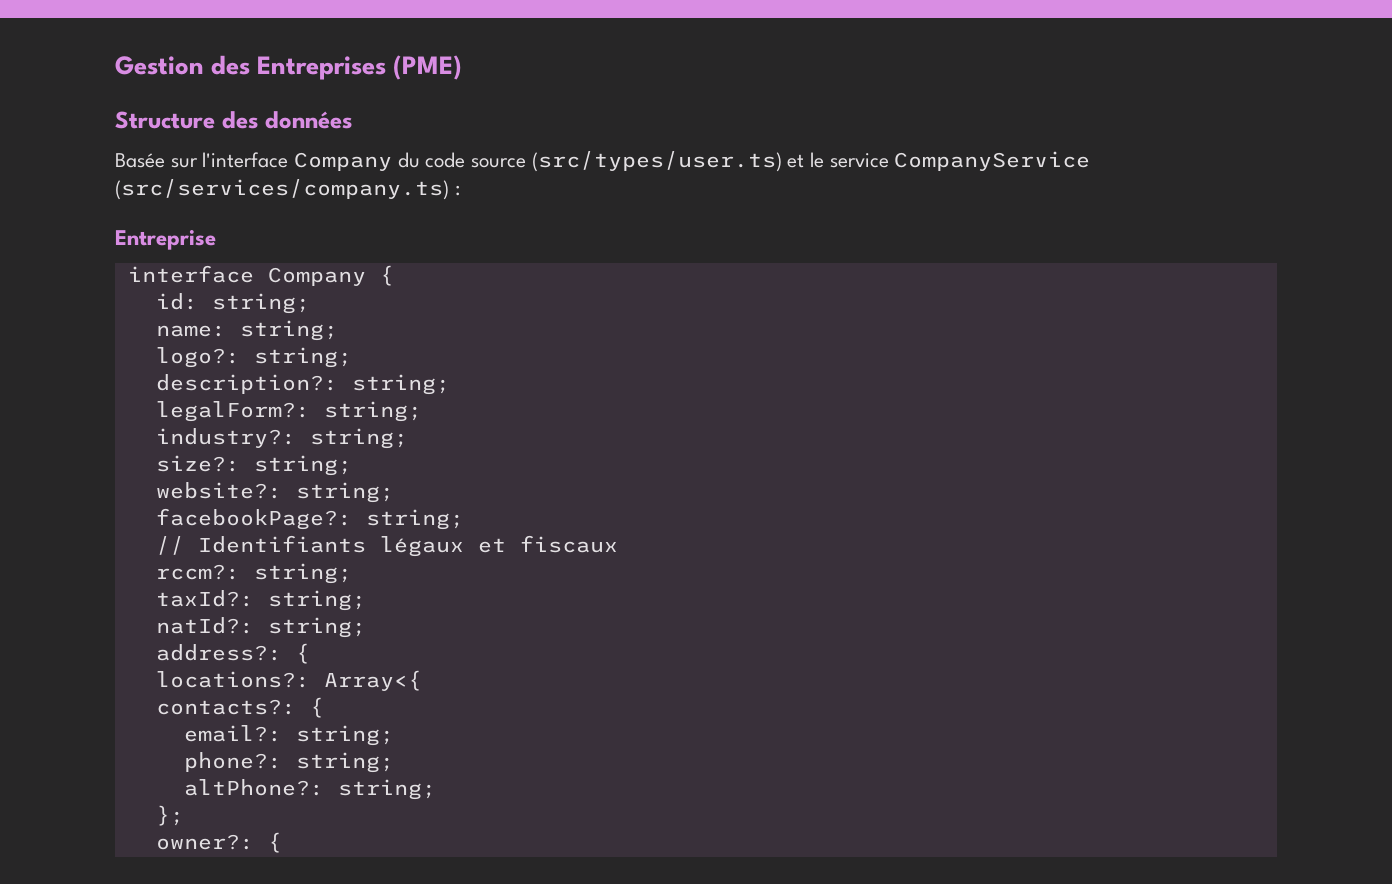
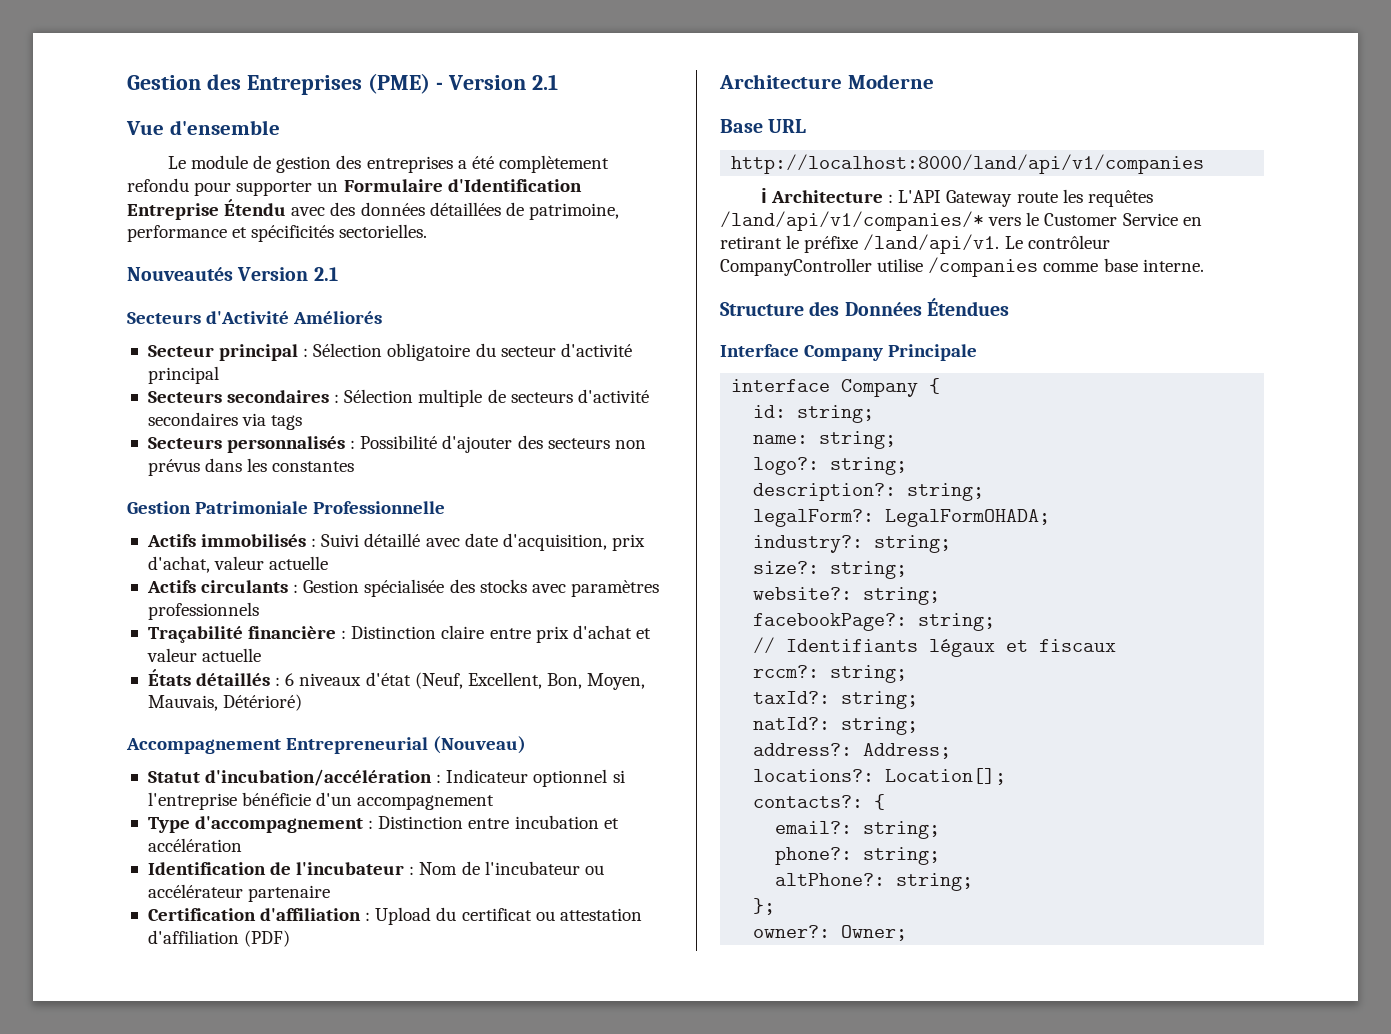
- Gestion des Entreprises (PME)
- Structure des données
- Basée sur l'interface Company du code source (src/types/user.ts) et le service CompanyService (src/services/company.ts) :
- Entreprise
+ Gestion des Entreprises (PME) - Version 2.1
+ Vue d'ensemble
+ Le module de gestion des entreprises a été complètement refondu pour supporter un Formulaire d'Identification Entreprise Étendu avec des données détaillées de patrimoine, performance et spécificités sectorielles.
+ Nouveautés Version 2.1
+ Secteurs d'Activité Améliorés
+ Secteur principal : Sélection obligatoire du secteur d'activité principal
+ Secteurs secondaires : Sélection multiple de secteurs d'activité secondaires via tags
+ Secteurs personnalisés : Possibilité d'ajouter des secteurs non prévus dans les constantes
+ Gestion Patrimoniale Professionnelle
+ Actifs immobilisés : Suivi détaillé avec date d'acquisition, prix d'achat, valeur actuelle
+ Actifs circulants : Gestion spécialisée des stocks avec paramètres professionnels
+ Traçabilité financière : Distinction claire entre prix d'achat et valeur actuelle
+ États détaillés : 6 niveaux d'état (Neuf, Excellent, Bon, Moyen, Mauvais, Détérioré)
+ Accompagnement Entrepreneurial (Nouveau)
+ Statut d'incubation/accélération : Indicateur optionnel si l'entreprise bénéficie d'un accompagnement
+ Type d'accompagnement : Distinction entre incubation et accélération
+ Identification de l'incubateur : Nom de l'incubateur ou accélérateur partenaire
+ Certification d'affiliation : Upload du certificat ou attestation d'affiliation (PDF)
+ Architecture Moderne
+ Base URL
+ http://localhost:8000/land/api/v1/companies
+ ℹ Architecture : L'API Gateway route les requêtes /land/api/v1/companies/* vers le Customer Service en retirant le préfixe /land/api/v1. Le contrôleur CompanyController utilise /companies comme base interne.
+ Structure des Données Étendues
+ Interface Company Principale
- legalForm?: string;
+ legalForm?: LegalFormOHADA;
- address?: {
+ address?: Address;
- locations?: Array<{
+ locations?: Location[];
- owner?: {
+ owner?: Owner;

